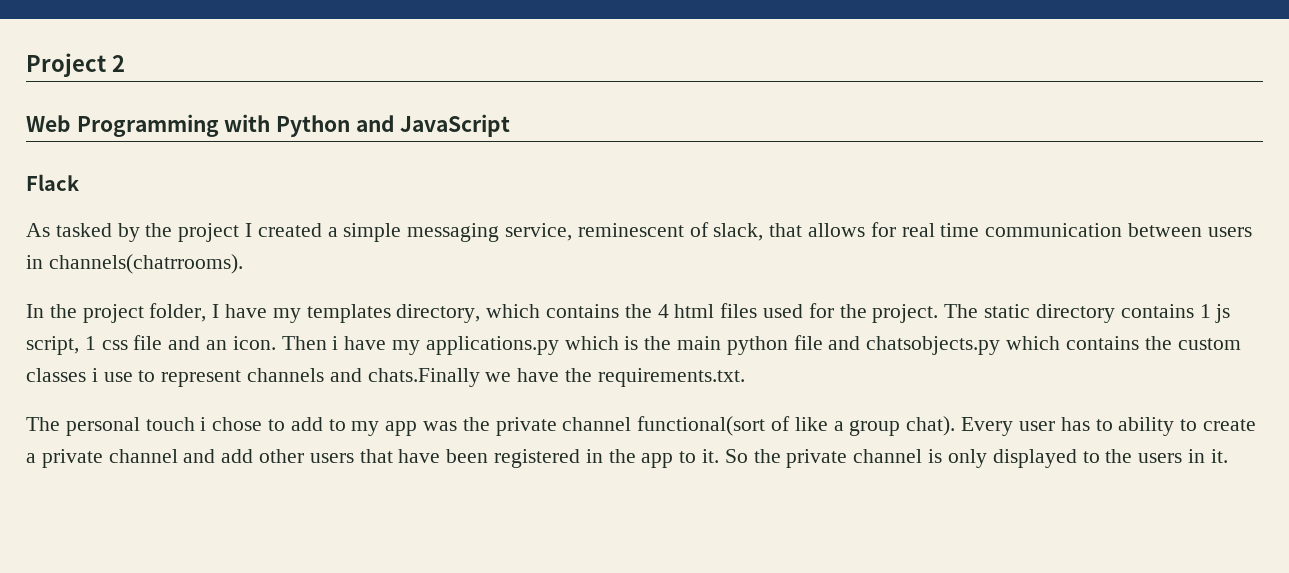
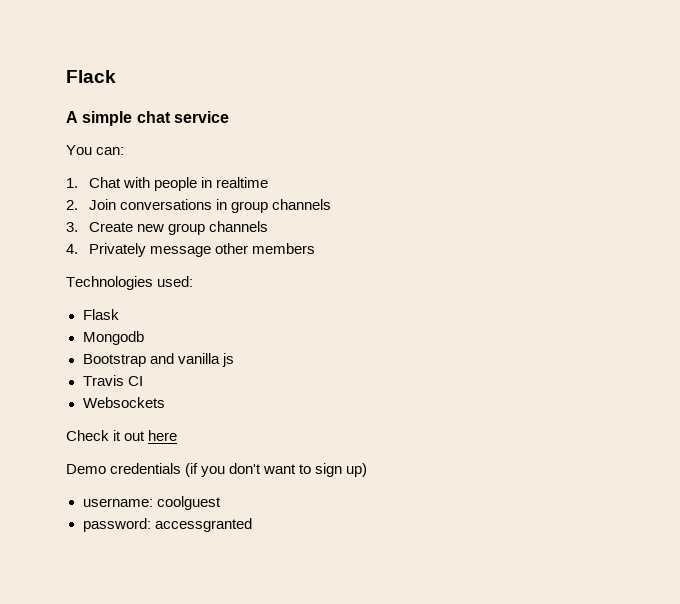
- Project 2
- Web Programming with Python and JavaScript
  Flack
- As tasked by the project I created a simple messaging service, reminescent of slack, that allows for real time communication between users in channels(chatrrooms).
- In the project folder, I have my templates directory, which contains the 4 html files used for the project. The static directory contains 1 js script, 1 css file and an icon. Then i have my applications.py which is the main python file and chatsobjects.py which contains the custom classes i use to represent channels and chats.Finally we have the requirements.txt.
- The personal touch i chose to add to my app was the private channel functional(sort of like a group chat). Every user has to ability to create a private channel and add other users that have been registered in the app to it. So the private channel is only displayed to the users in it.
+ A simple chat service
+ You can:
+ 1. Chat with people in realtime
+ 2. Join conversations in group channels
+ 3. Create new group channels
+ 4. Privately message other members
+ Technologies used:
+ Flask
+ Mongodb
+ Bootstrap and vanilla js
+ Travis CI
+ Websockets
+ Check it out here
+ Demo credentials (if you don't want to sign up)
+ username: coolguest
+ password: accessgranted

